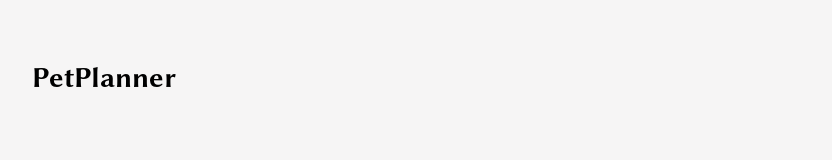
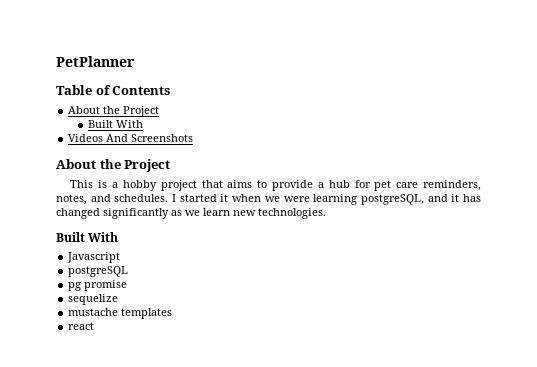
+ Table of Contents
+ About the Project
+ Built With
+ Videos And Screenshots
+ About the Project
+ This is a hobby project that aims to provide a hub for pet care reminders, notes, and schedules. I started it when we were learning postgreSQL, and it has changed significantly as we learn new technologies.
+ Built With
+ Javascript
+ postgreSQL
+ pg promise
+ sequelize
+ mustache templates
+ react

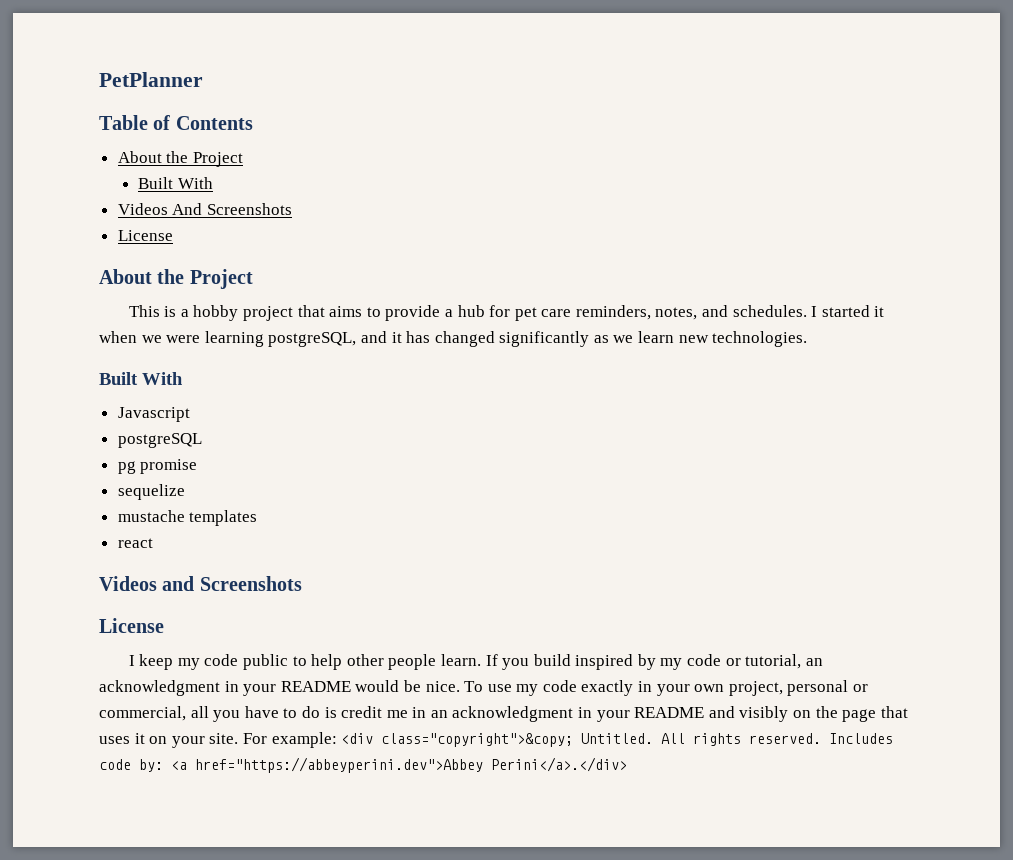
  Videos And Screenshots
+ License
+ Videos and Screenshots
+ License
+ I keep my code public to help other people learn. If you build inspired by my code or tutorial, an acknowledgment in your README would be nice. To use my code exactly in your own project, personal or commercial, all you have to do is credit me in an acknowledgment in your README and visibly on the page that uses it on your site. For example: <div class="copyright">&copy; Untitled. All rights reserved. Includes code by: <a href="https://abbeyperini.dev">Abbey Perini</a>.</div>

